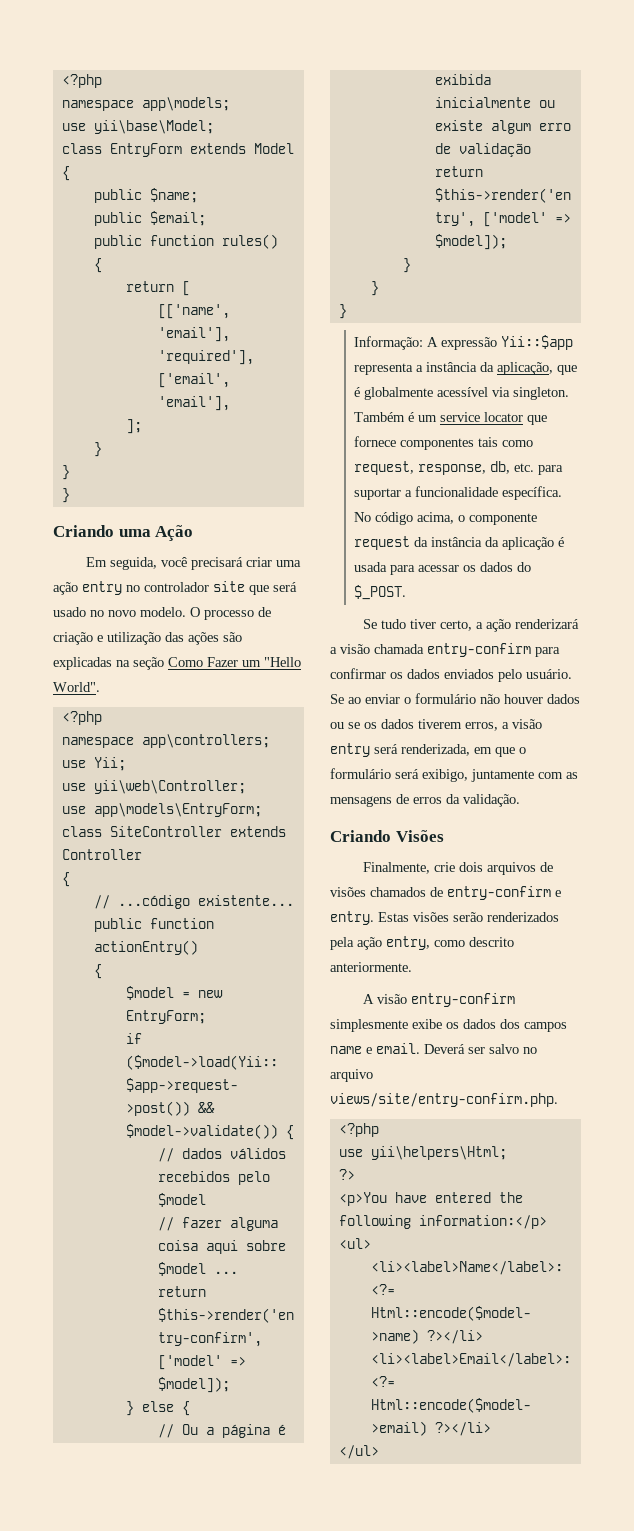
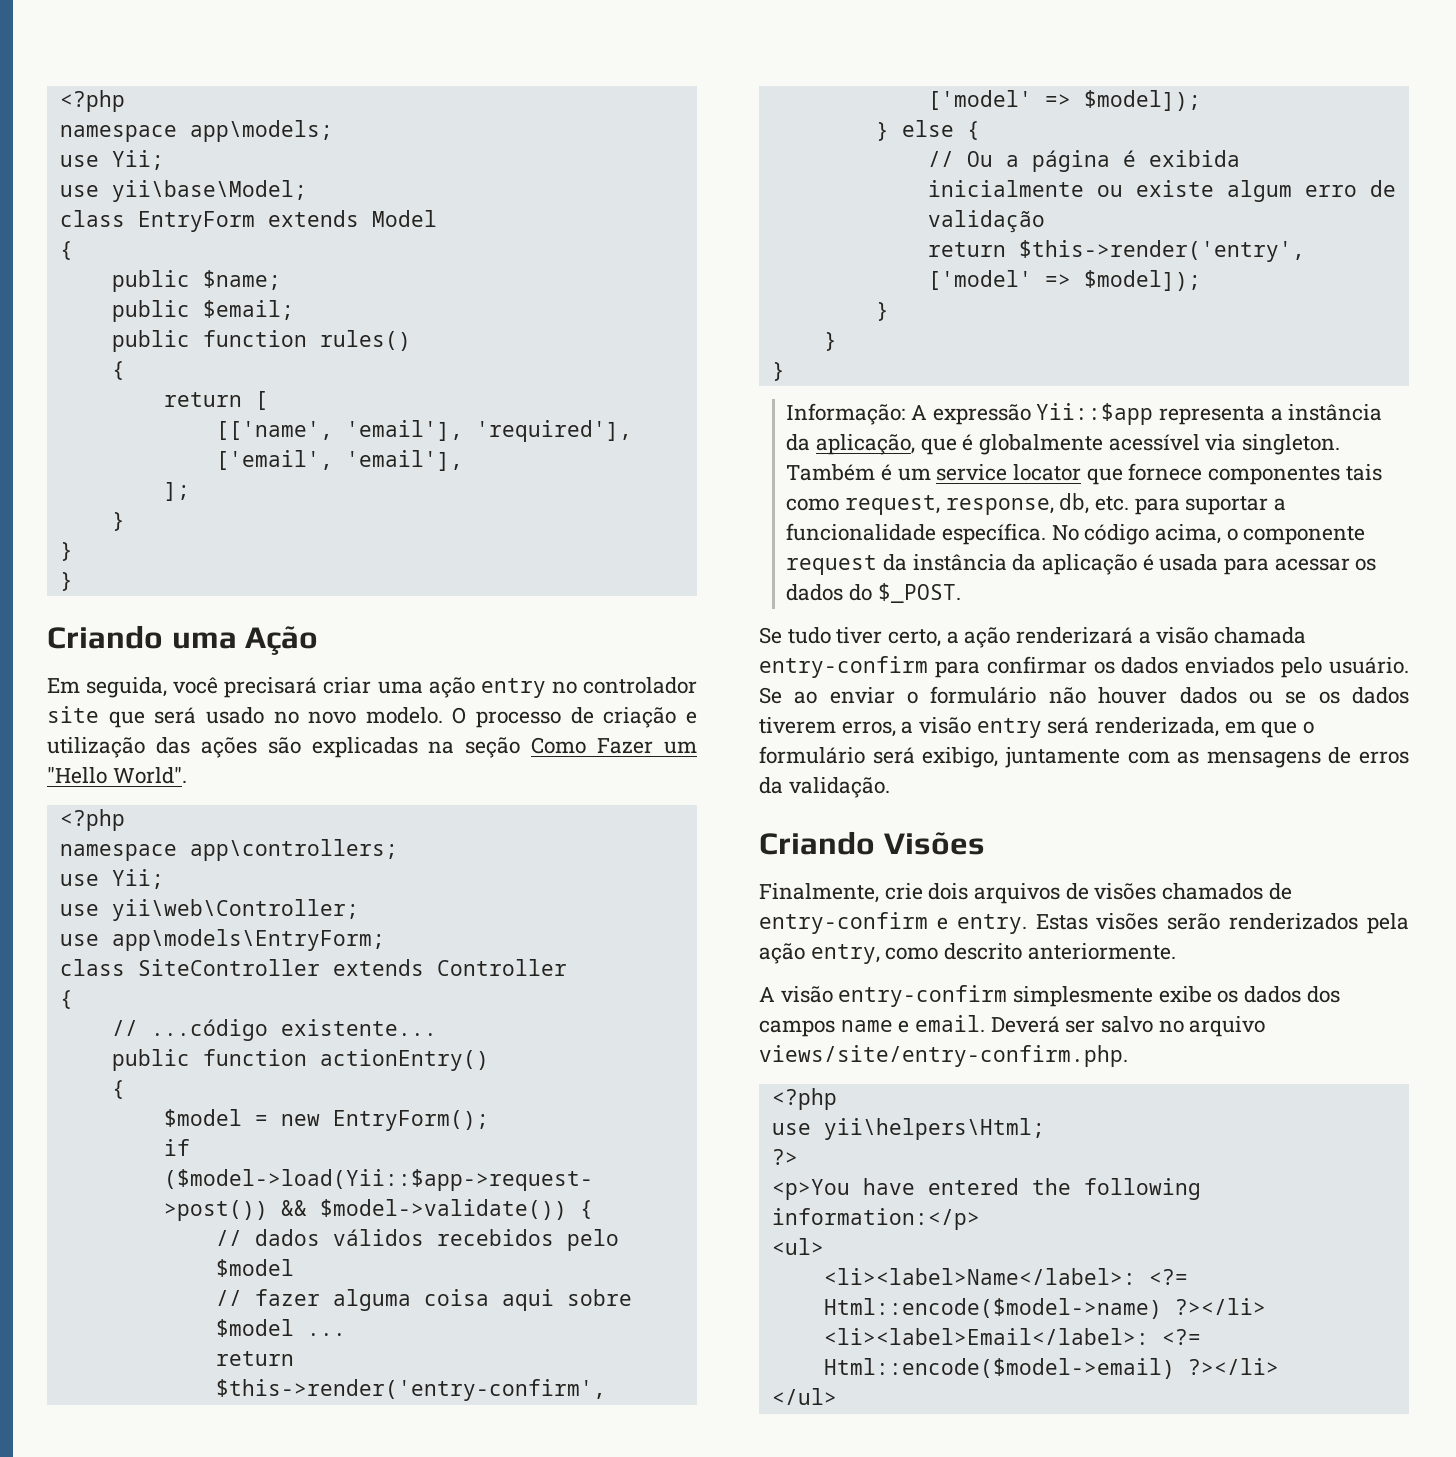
  namespace app\models;
+ use Yii;
- $model = new EntryForm;
+ $model = new EntryForm();

